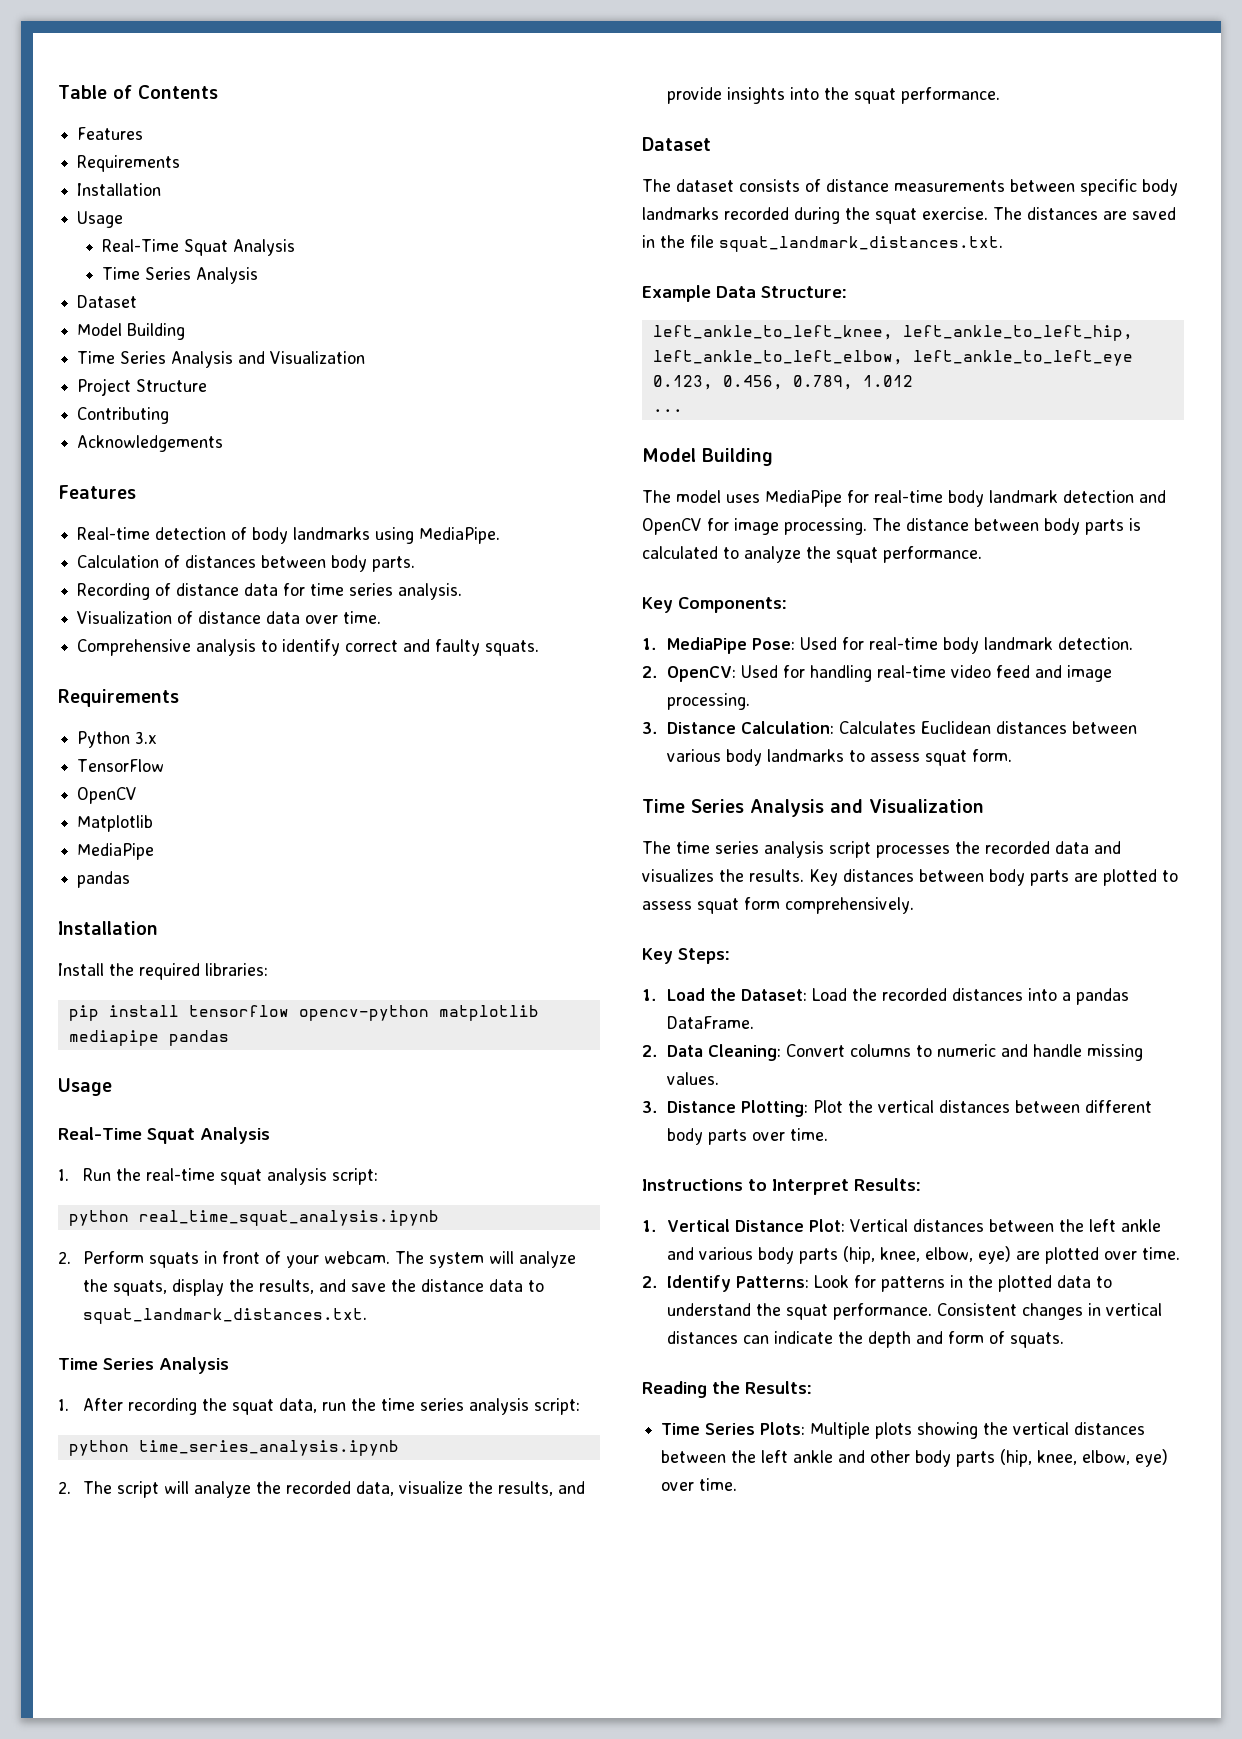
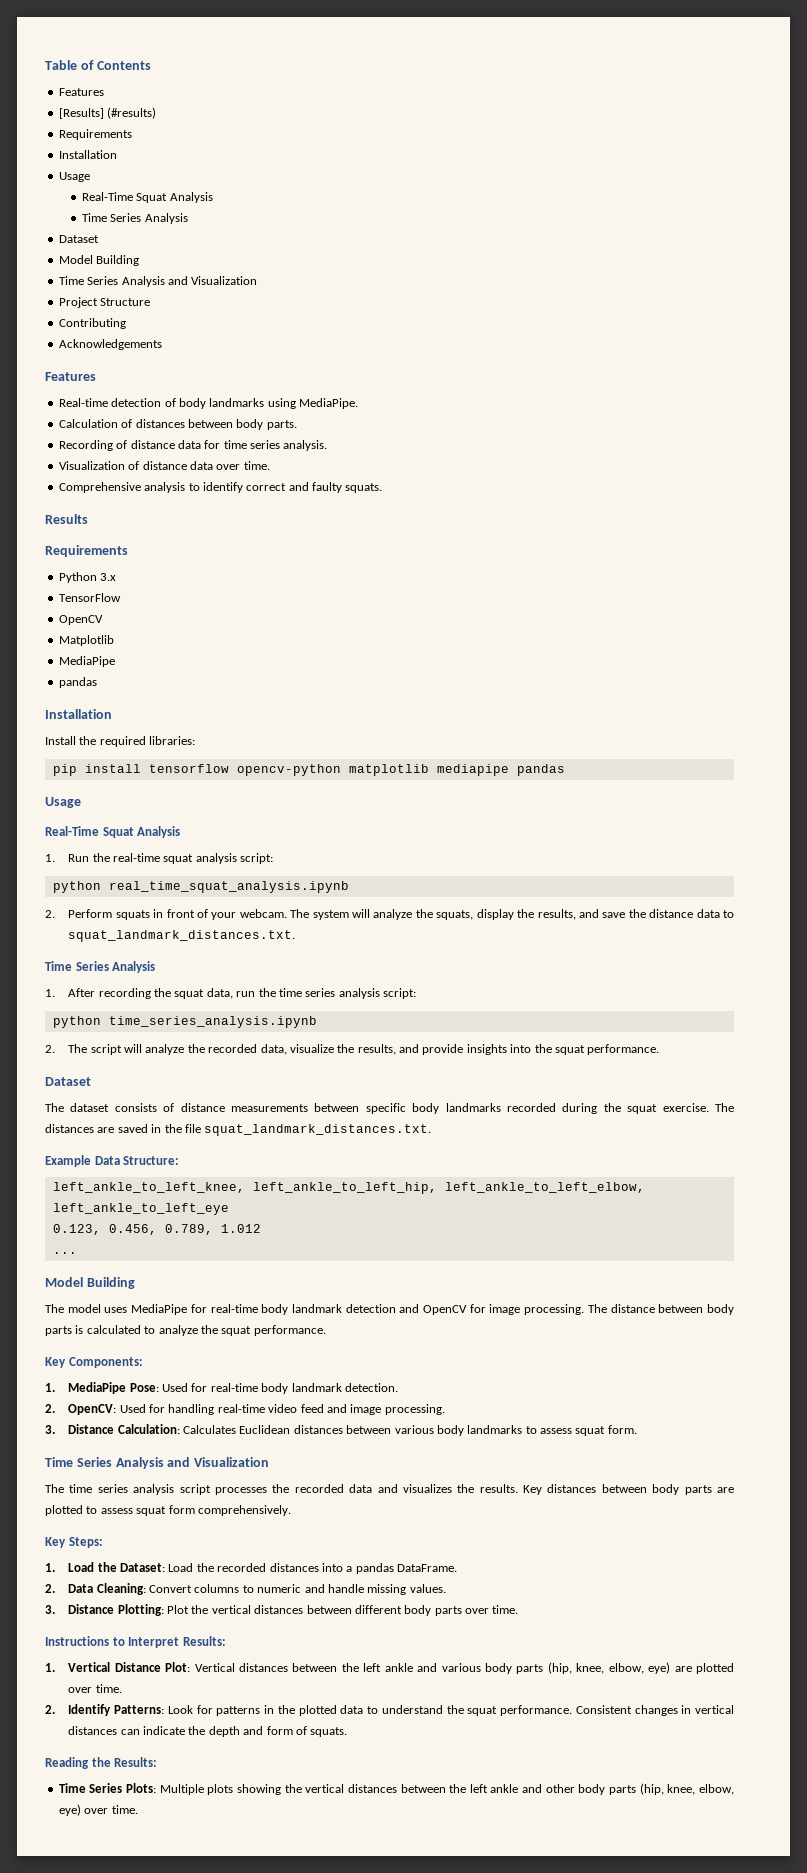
+ [Results] (#results)
+ Results

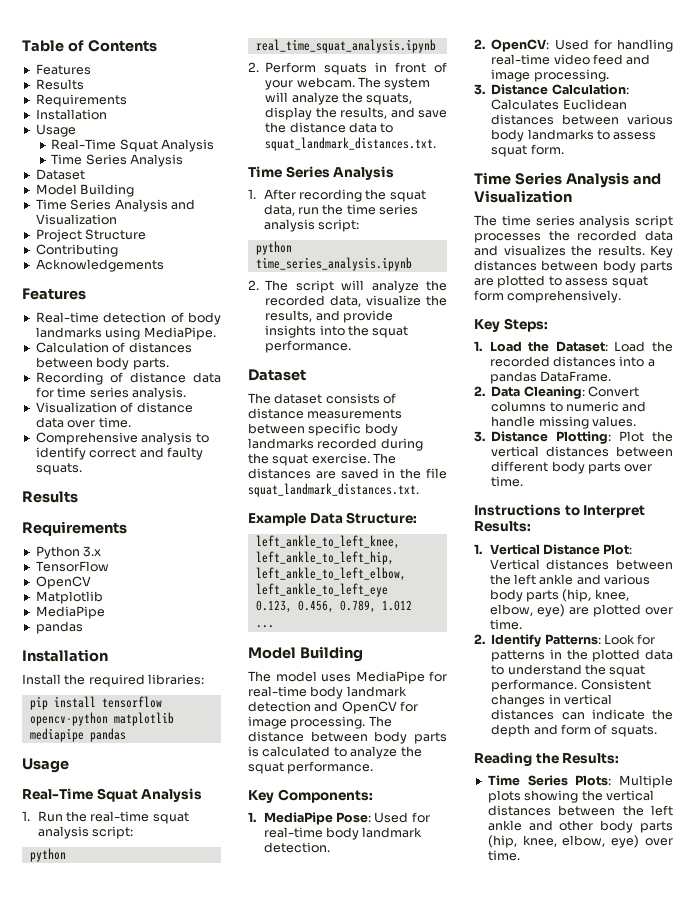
  Table of Contents
  Features
- [Results] (#results)
+ Results

